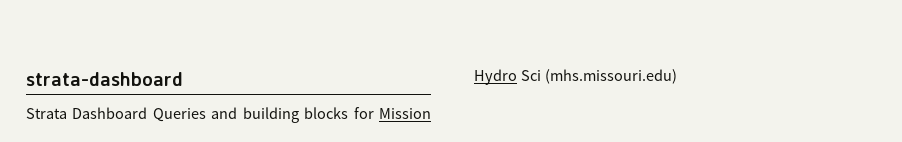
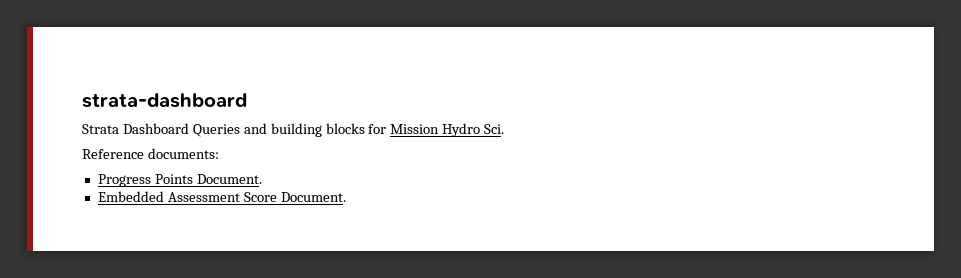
- Strata Dashboard Queries and building blocks for Mission Hydro Sci (mhs.missouri.edu)
+ Strata Dashboard Queries and building blocks for Mission Hydro Sci.
+ Reference documents:
+ Progress Points Document.
+ Embedded Assessment Score Document.

